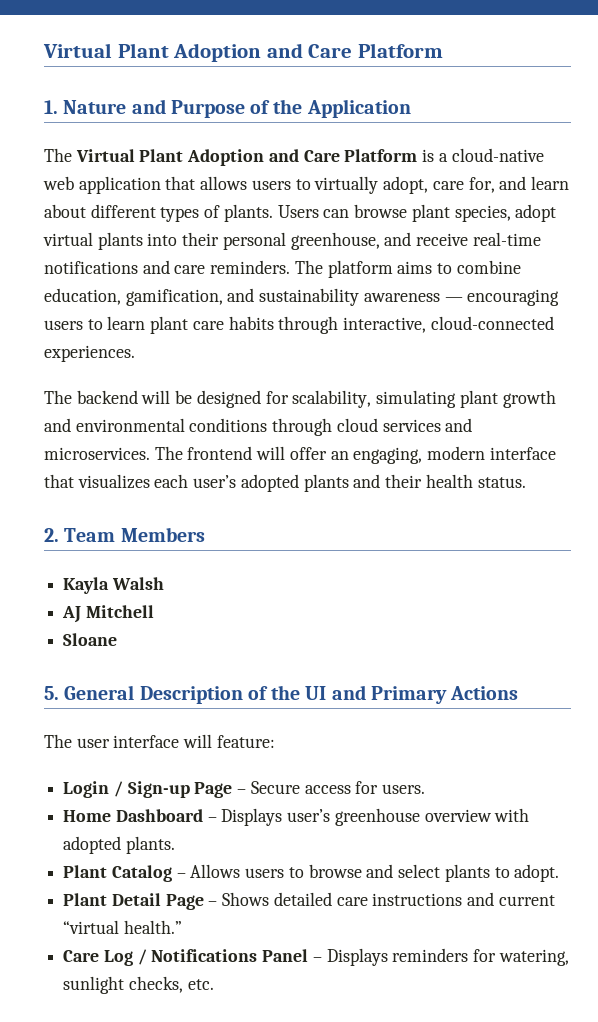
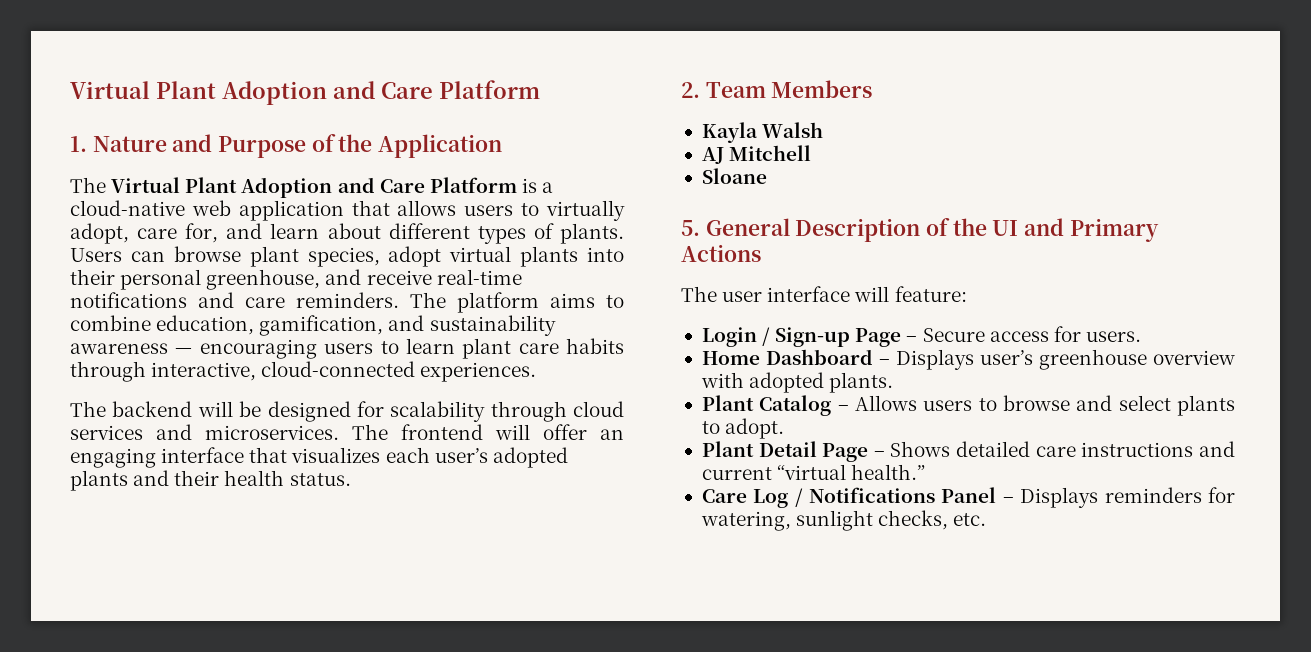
- The backend will be designed for scalability, simulating plant growth and environmental conditions through cloud services and microservices.
+ The backend will be designed for scalability through cloud services and microservices.
- The frontend will offer an engaging, modern interface that visualizes each user’s adopted plants and their health status.
+ The frontend will offer an engaging interface that visualizes each user’s adopted plants and their health status.

